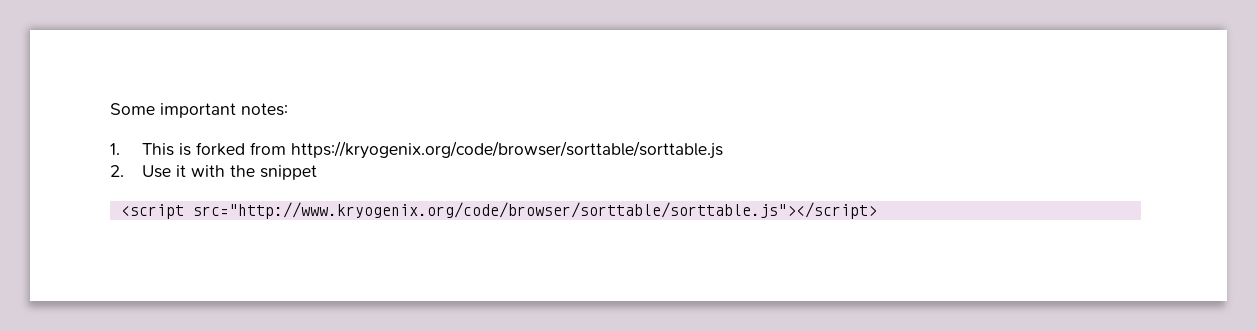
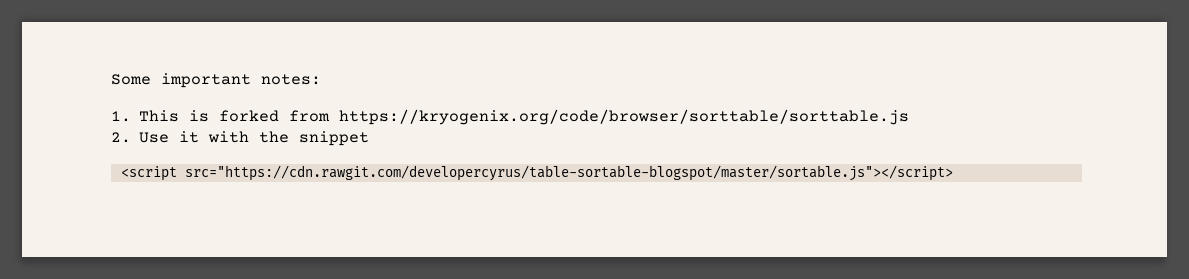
- <script src="http://www.kryogenix.org/code/browser/sorttable/sorttable.js"></script>
+ <script src="https://cdn.rawgit.com/developercyrus/table-sortable-blogspot/master/sortable.js"></script>

